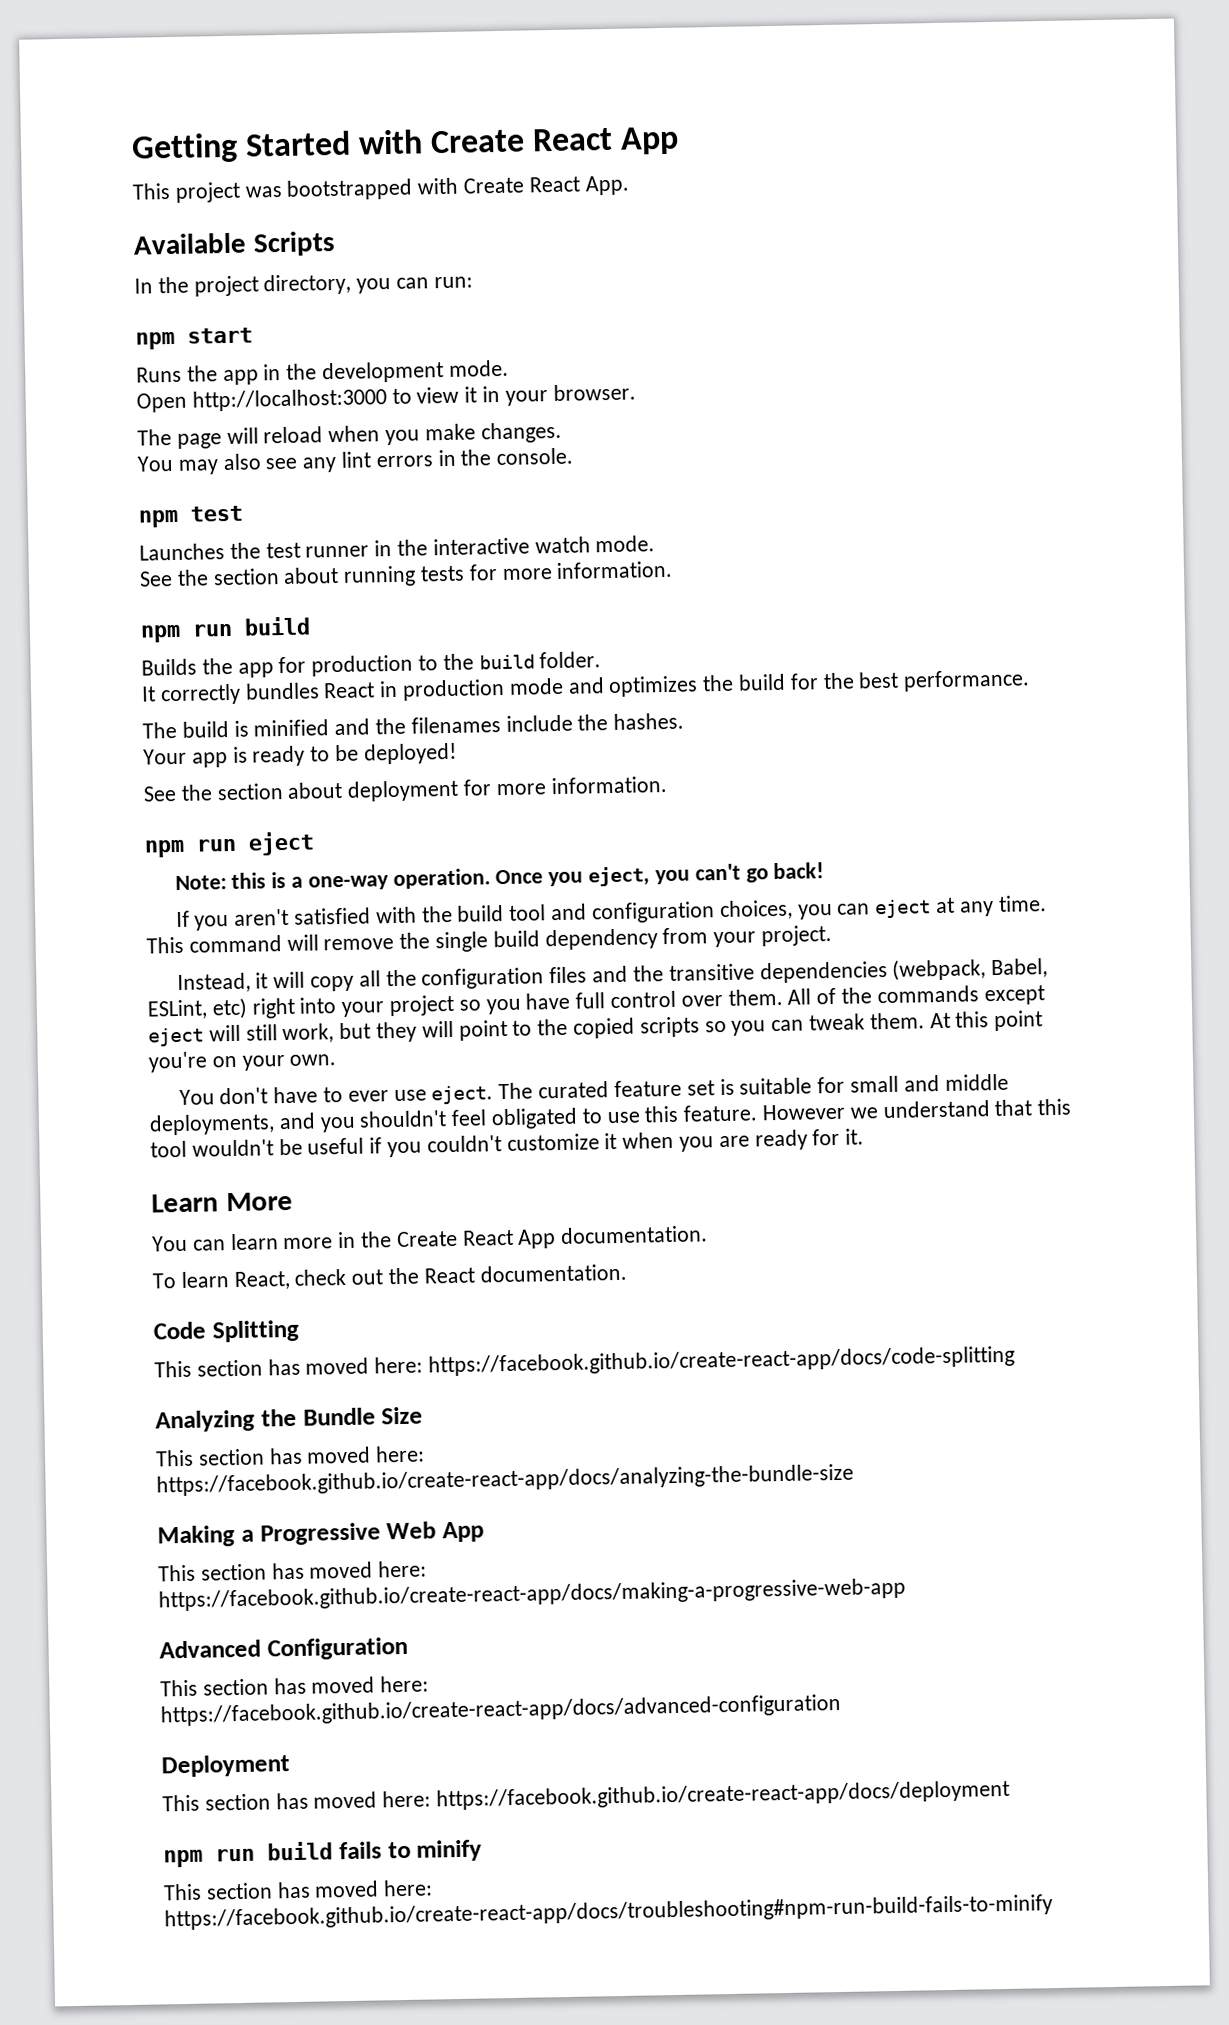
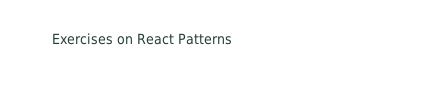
- Getting Started with Create React App
- This project was bootstrapped with Create React App.
- Available Scripts
- In the project directory, you can run:
- npm start
- Runs the app in the development mode.
- Open http://localhost:3000 to view it in your browser.
- The page will reload when you make changes.
- You may also see any lint errors in the console.
- npm test
- Launches the test runner in the interactive watch mode.
- See the section about running tests for more information.
- npm run build
- Builds the app for production to the build folder.
- It correctly bundles React in production mode and optimizes the build for the best performance.
- The build is minified and the filenames include the hashes.
- Your app is ready to be deployed!
- See the section about deployment for more information.
- npm run eject
- Note: this is a one-way operation. Once you eject, you can't go back!
- If you aren't satisfied with the build tool and configuration choices, you can eject at any time. This command will remove the single build dependency from your project.
- Instead, it will copy all the configuration files and the transitive dependencies (webpack, Babel, ESLint, etc) right into your project so you have full control over them. All of the commands except eject will still work, but they will point to the copied scripts so you can tweak them. At this point you're on your own.
- You don't have to ever use eject. The curated feature set is suitable for small and middle deployments, and you shouldn't feel obligated to use this feature. However we understand that this tool wouldn't be useful if you couldn't customize it when you are ready for it.
- Learn More
- You can learn more in the Create React App documentation.
- To learn React, check out the React documentation.
- Code Splitting
- This section has moved here: https://facebook.github.io/create-react-app/docs/code-splitting
- Analyzing the Bundle Size
- This section has moved here: https://facebook.github.io/create-react-app/docs/analyzing-the-bundle-size
- Making a Progressive Web App
- This section has moved here: https://facebook.github.io/create-react-app/docs/making-a-progressive-web-app
- Advanced Configuration
- This section has moved here: https://facebook.github.io/create-react-app/docs/advanced-configuration
- Deployment
- This section has moved here: https://facebook.github.io/create-react-app/docs/deployment
- npm run build fails to minify
- This section has moved here: https://facebook.github.io/create-react-app/docs/troubleshooting#npm-run-build-fails-to-minify
+ Exercises on React Patterns

